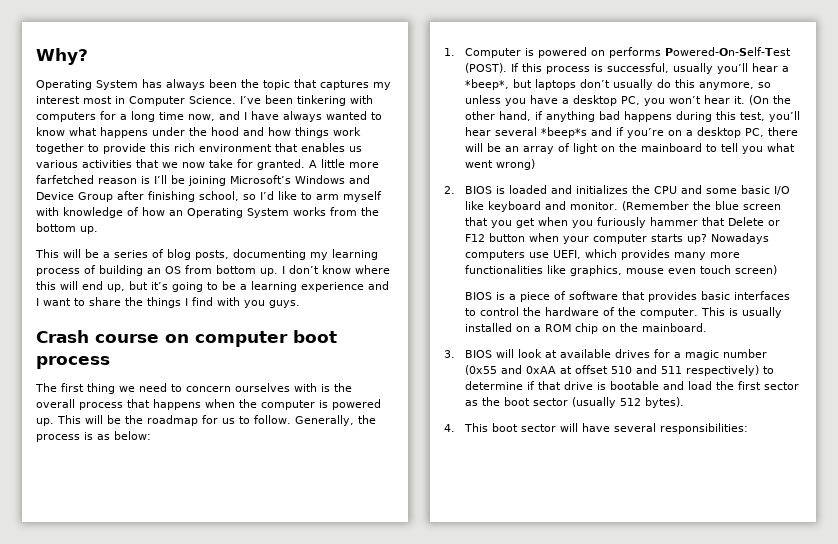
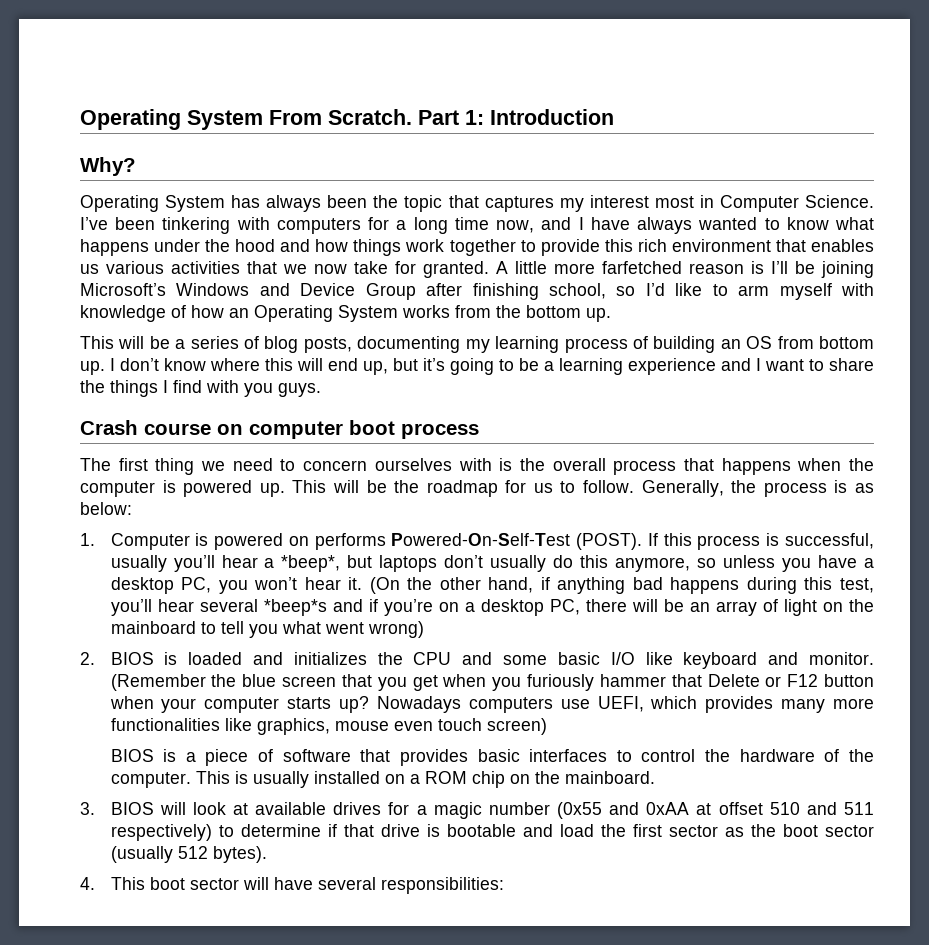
+ Operating System From Scratch. Part 1: Introduction

